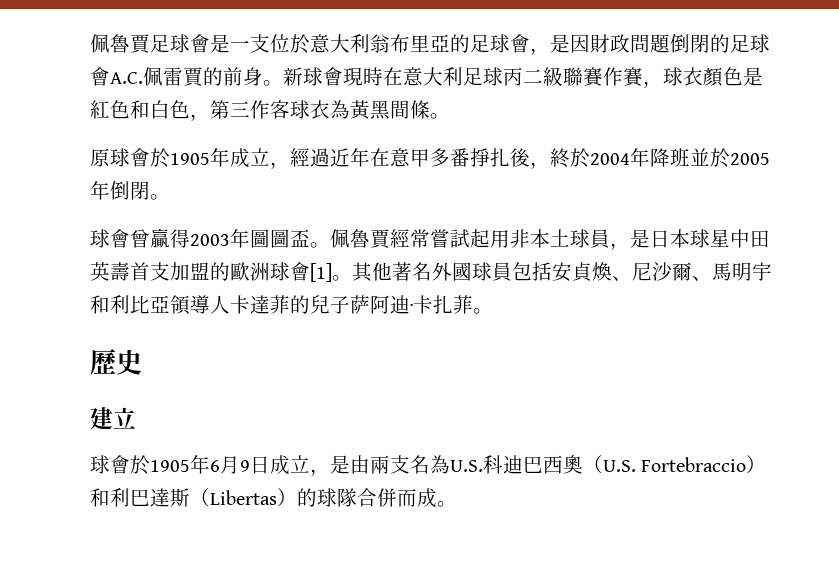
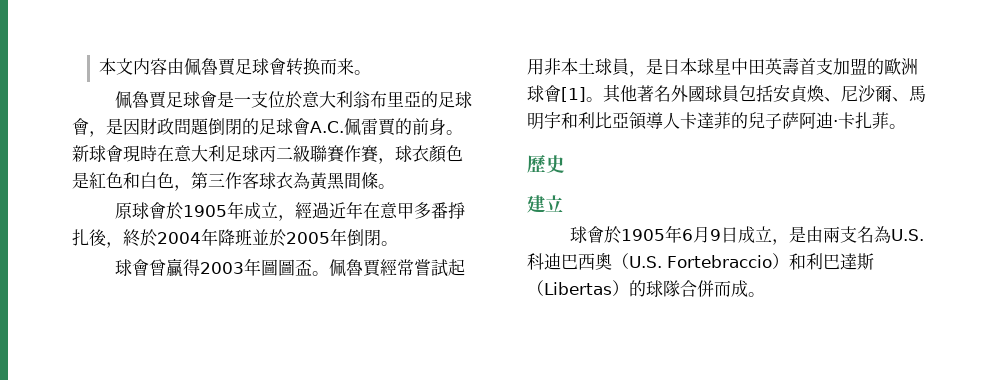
+ 本文内容由佩魯賈足球會转换而来。

